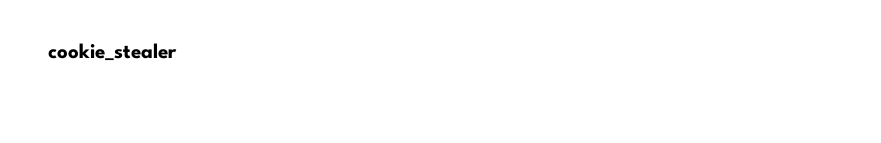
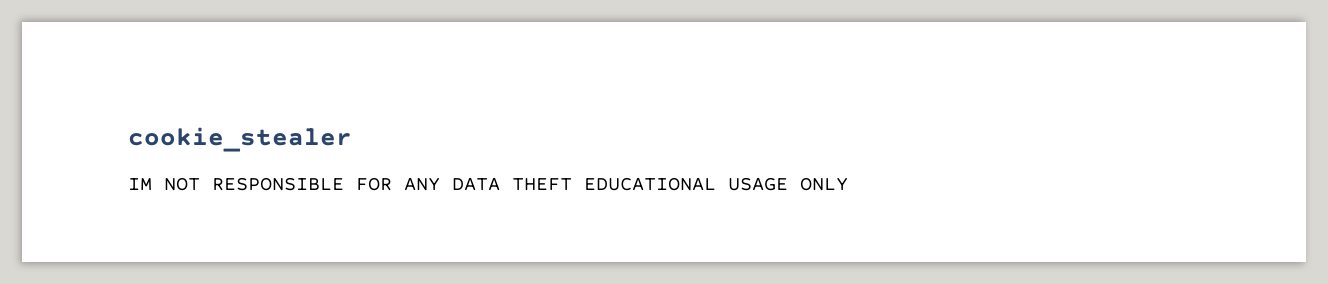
+ IM NOT RESPONSIBLE FOR ANY DATA THEFT EDUCATIONAL USAGE ONLY

